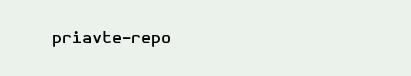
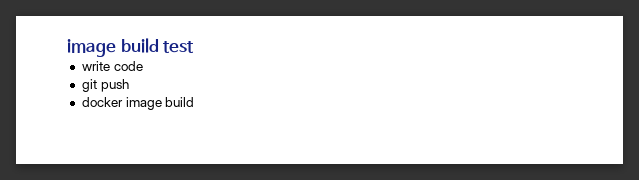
- priavte-repo
+ image build test
+ write code
+ git push
+ docker image build

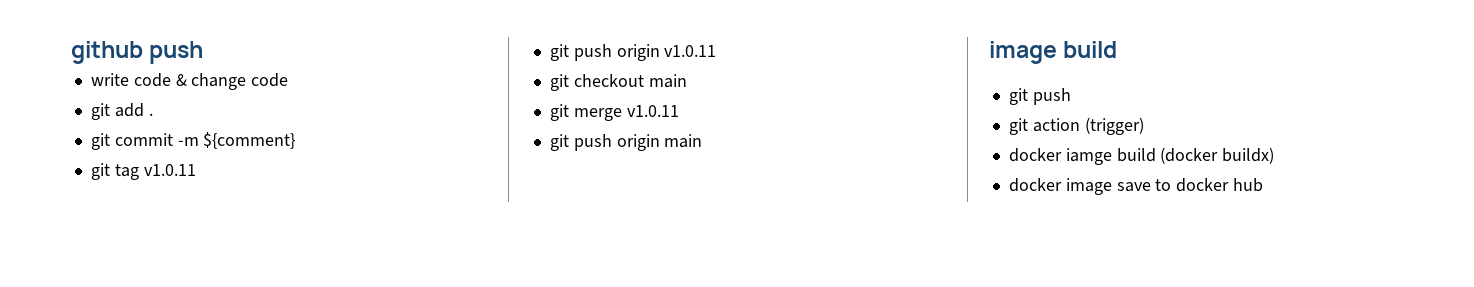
- image build test
+ github push
- write code
+ write code & change code
+ git add .
+ git commit -m ${comment}
+ git tag v1.0.11
+ git push origin v1.0.11
+ git checkout main
+ git merge v1.0.11
+ git push origin main
+ image build
  git push
- docker image build
+ git action (trigger)
+ docker iamge build (docker buildx)
+ docker image save to docker hub

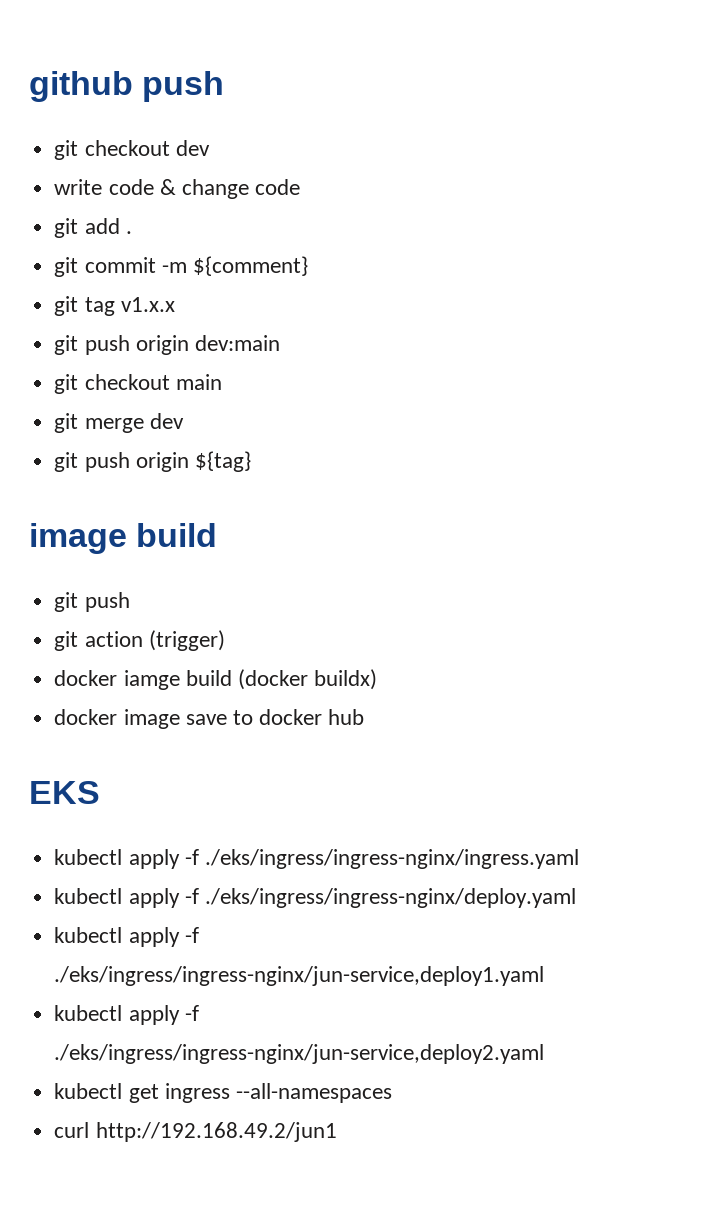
+ git checkout dev
- git tag v1.0.11
- git push origin v1.0.11
+ git tag v1.x.x
+ git push origin dev:main
- git merge v1.0.11
- git push origin main
+ git merge dev
+ git push origin ${tag}
+ EKS
+ kubectl apply -f ./eks/ingress/ingress-nginx/ingress.yaml
+ kubectl apply -f ./eks/ingress/ingress-nginx/deploy.yaml
+ kubectl apply -f ./eks/ingress/ingress-nginx/jun-service,deploy1.yaml
+ kubectl apply -f ./eks/ingress/ingress-nginx/jun-service,deploy2.yaml
+ kubectl get ingress --all-namespaces
+ curl http://192.168.49.2/jun1

